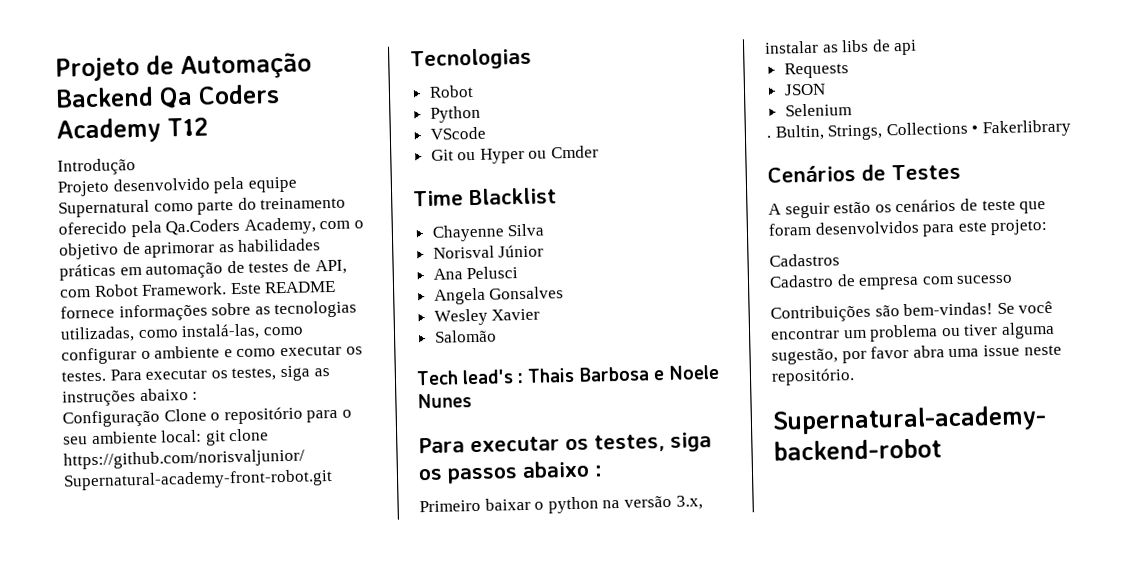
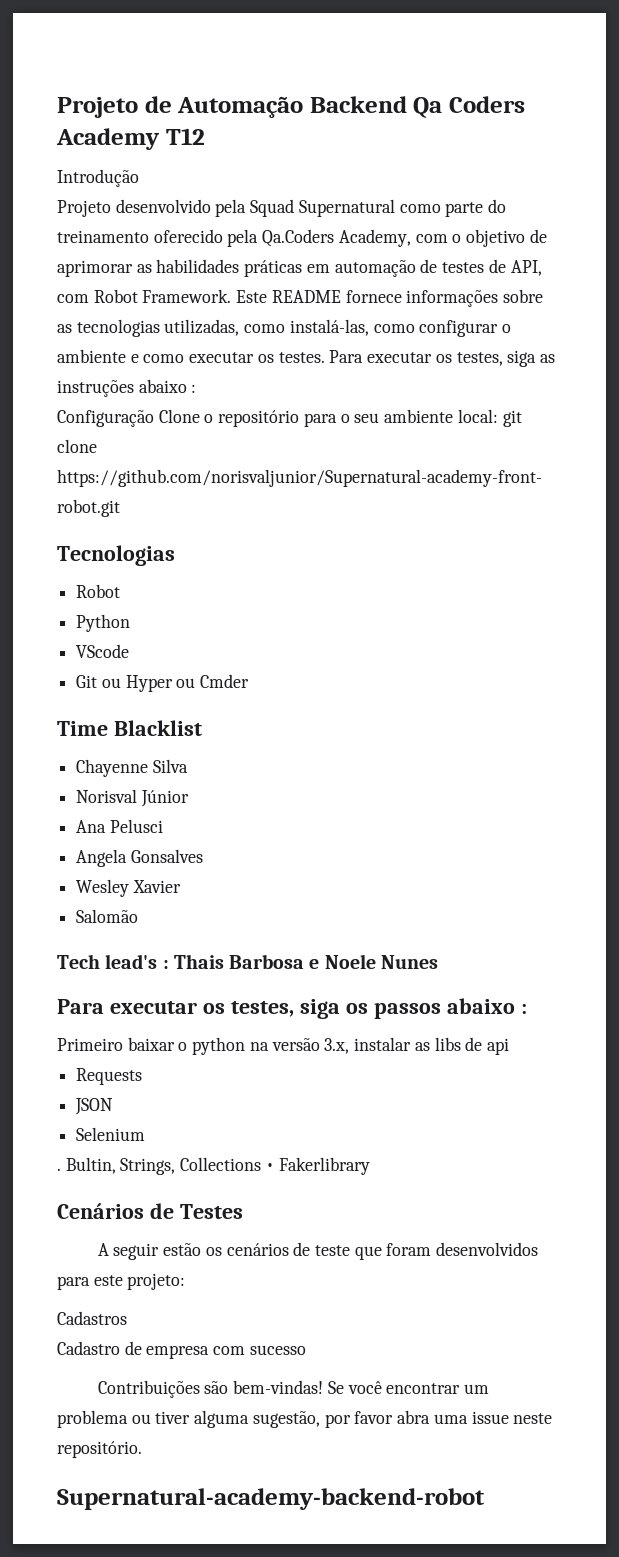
- Projeto desenvolvido pela equipe Supernatural como parte do treinamento oferecido pela Qa.Coders Academy, com o objetivo de aprimorar as habilidades práticas em automação de testes de API, com Robot Framework.
+ Projeto desenvolvido pela Squad Supernatural como parte do treinamento oferecido pela Qa.Coders Academy, com o objetivo de aprimorar as habilidades práticas em automação de testes de API, com Robot Framework.

